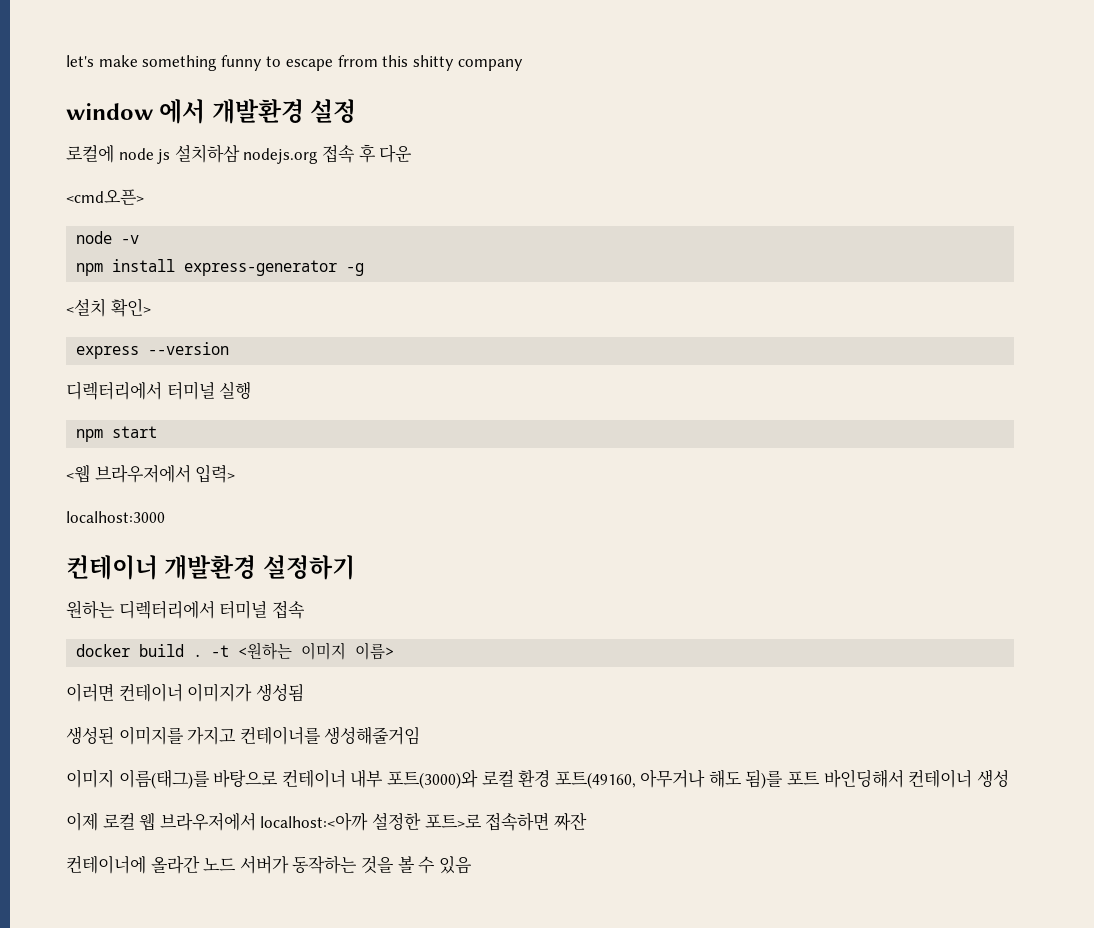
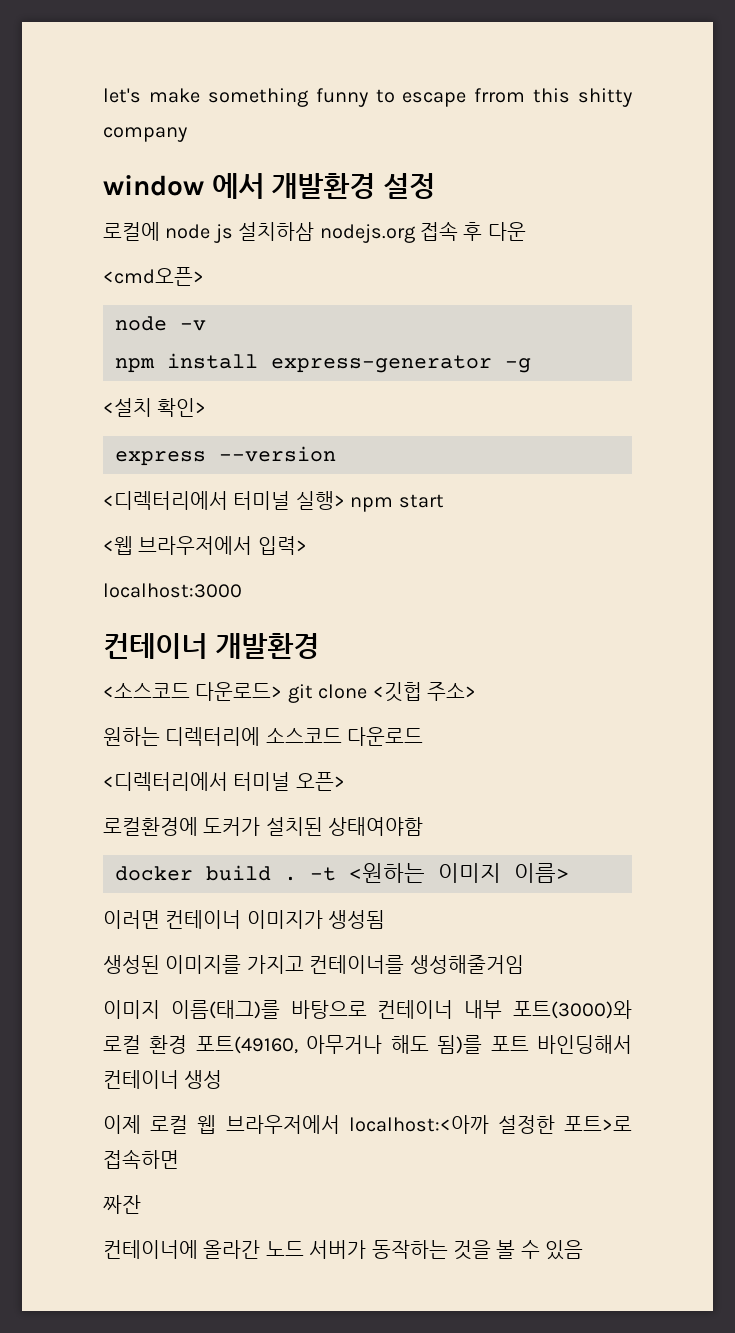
- 디렉터리에서 터미널 실행
- npm start
+ <디렉터리에서 터미널 실행> npm start
- 컨테이너 개발환경 설정하기
- 원하는 디렉터리에서 터미널 접속
+ 컨테이너 개발환경
+ <소스코드 다운로드> git clone <깃헙 주소>
+ 원하는 디렉터리에 소스코드 다운로드
+ <디렉터리에서 터미널 오픈>
+ 로컬환경에 도커가 설치된 상태여야함
- 이제 로컬 웹 브라우저에서 localhost:<아까 설정한 포트>로 접속하면 짜잔
+ 이제 로컬 웹 브라우저에서 localhost:<아까 설정한 포트>로 접속하면
+ 짜잔

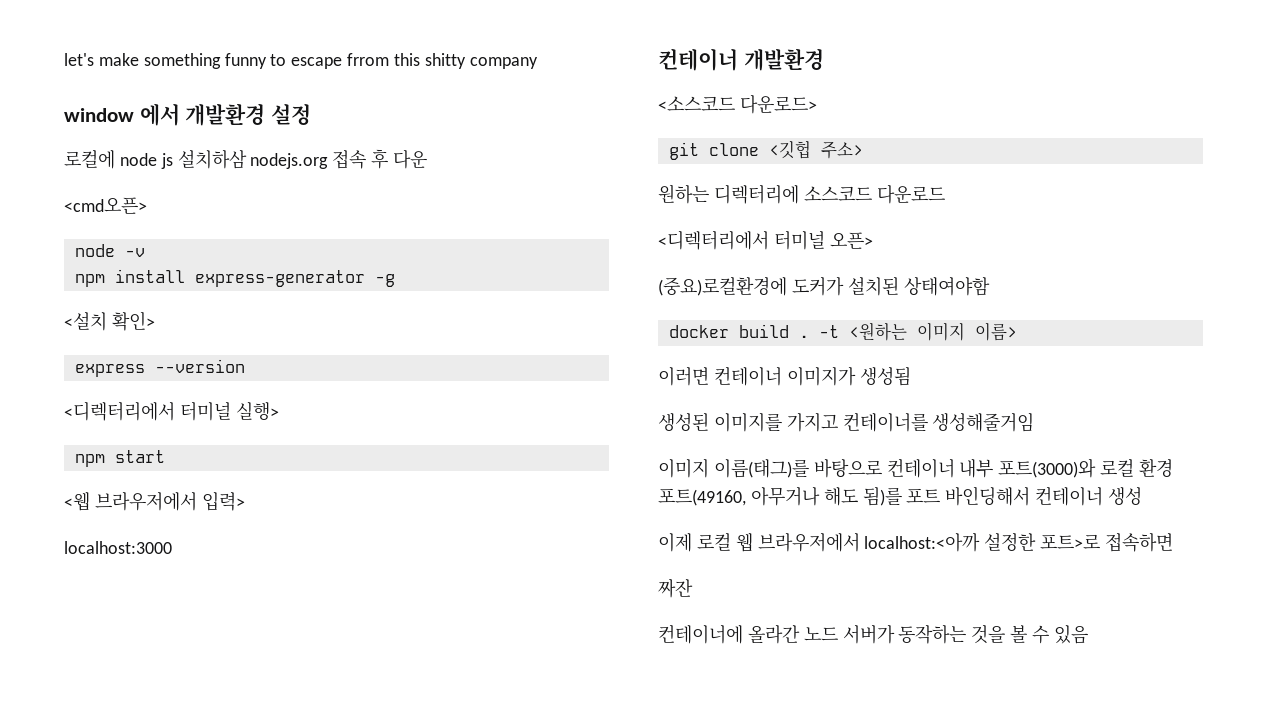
- <디렉터리에서 터미널 실행> npm start
+ <디렉터리에서 터미널 실행>
+ npm start
- <소스코드 다운로드> git clone <깃헙 주소>
+ <소스코드 다운로드>
+ git clone <깃헙 주소>
- 로컬환경에 도커가 설치된 상태여야함
+ (중요)로컬환경에 도커가 설치된 상태여야함

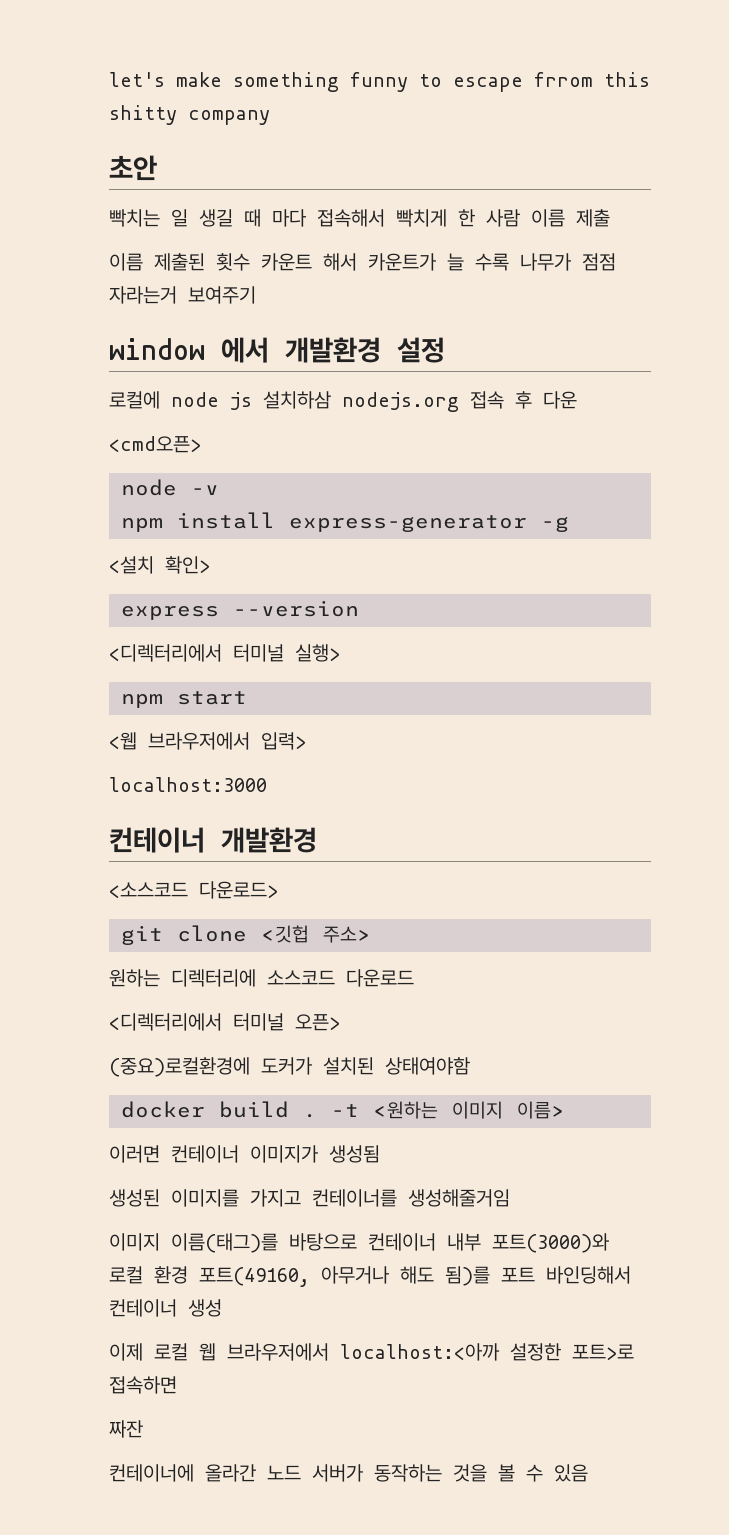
+ 초안
+ 빡치는 일 생길 때 마다 접속해서 빡치게 한 사람 이름 제출
+ 이름 제출된 횟수 카운트 해서 카운트가 늘 수록 나무가 점점 자라는거 보여주기

